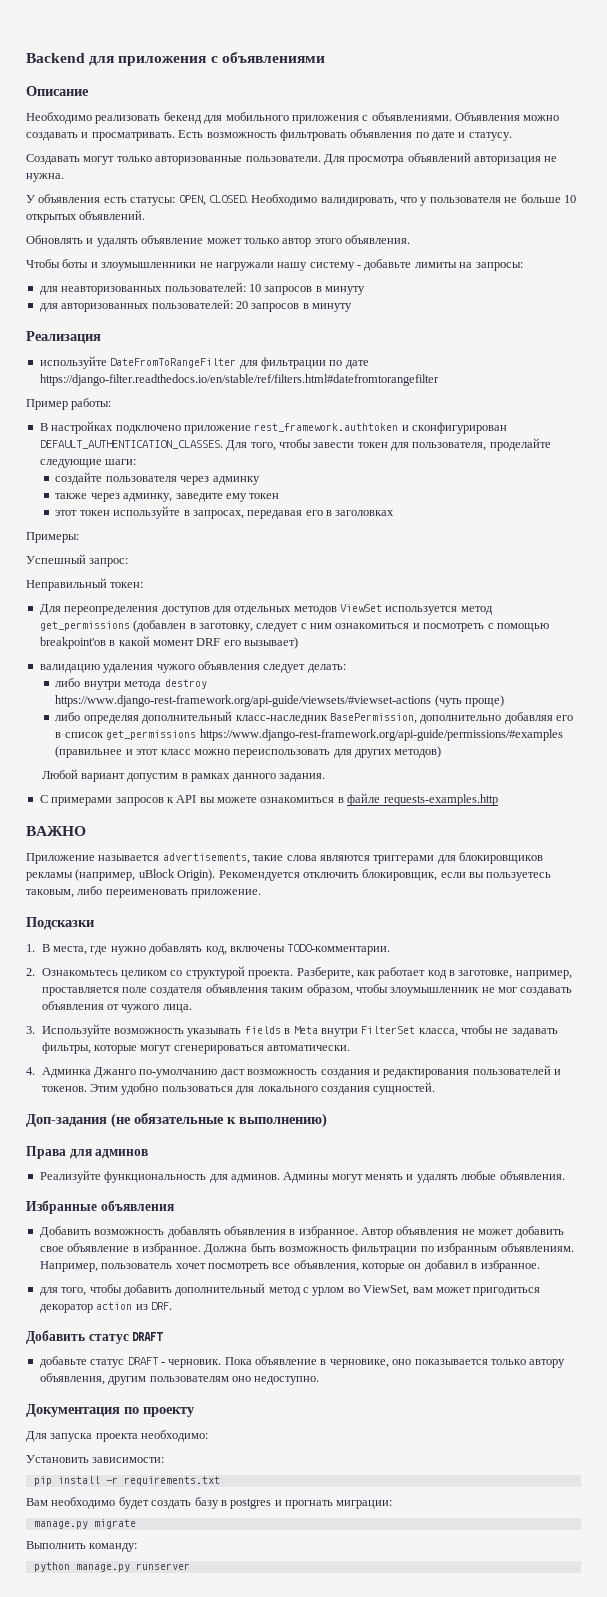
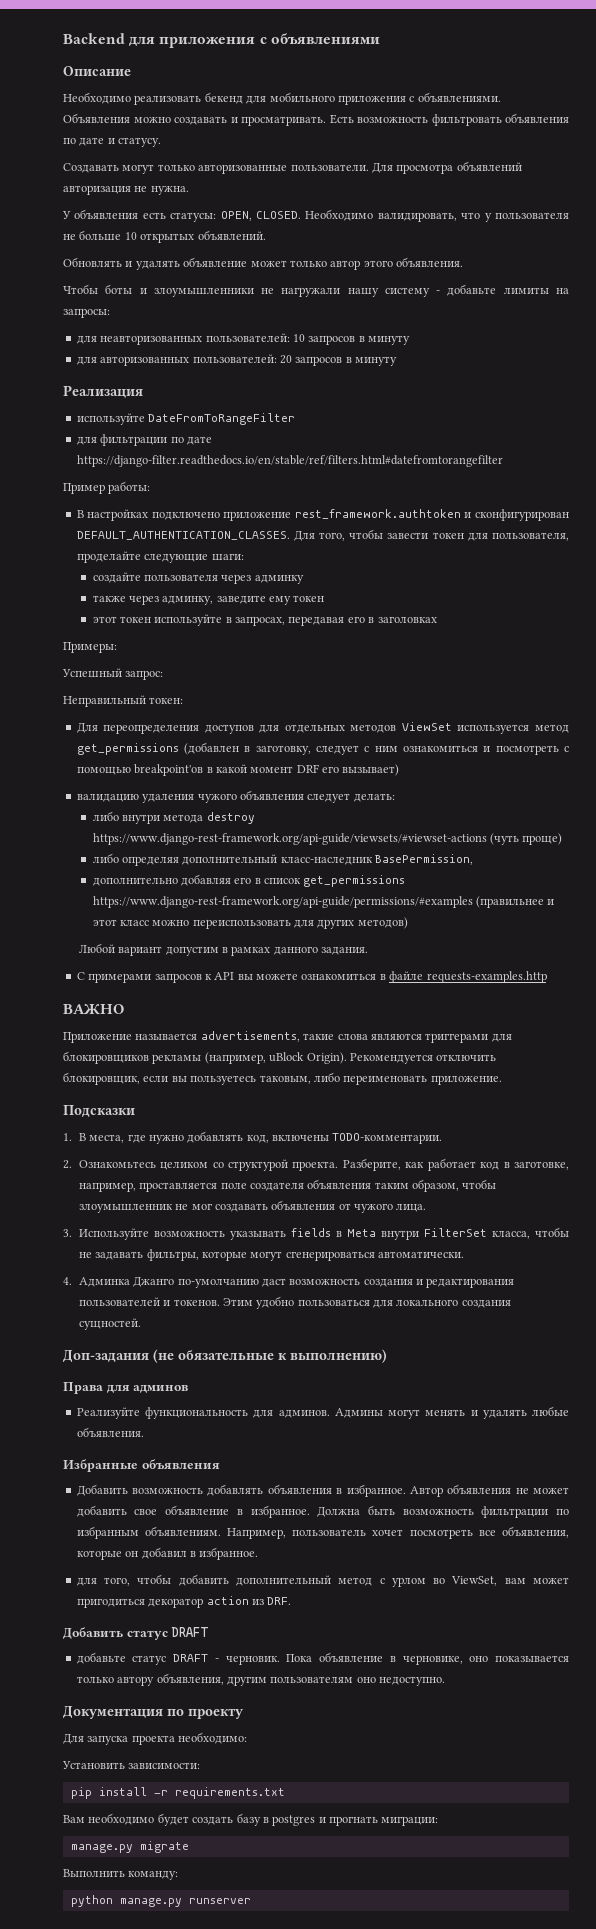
- используйте DateFromToRangeFilter для фильтрации по дате https://django-filter.readthedocs.io/en/stable/ref/filters.html#datefromtorangefilter
+ используйте DateFromToRangeFilter
+ для фильтрации по дате https://django-filter.readthedocs.io/en/stable/ref/filters.html#datefromtorangefilter
- либо определяя дополнительный класс-наследник BasePermission, дополнительно добавляя его в список get_permissions https://www.django-rest-framework.org/api-guide/permissions/#examples (правильнее и этот класс можно переиспользовать для других методов)
+ либо определяя дополнительный класс-наследник BasePermission,
+ дополнительно добавляя его в список get_permissions https://www.django-rest-framework.org/api-guide/permissions/#examples (правильнее и этот класс можно переиспользовать для других методов)

